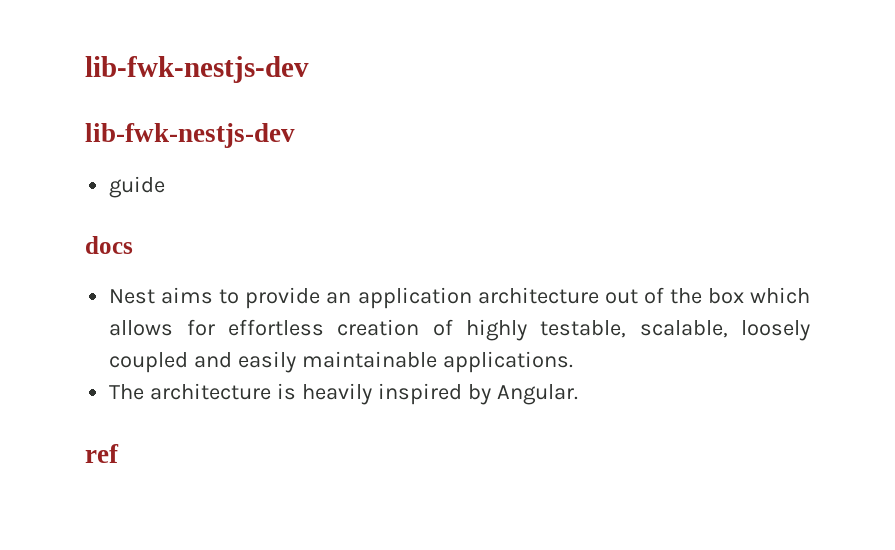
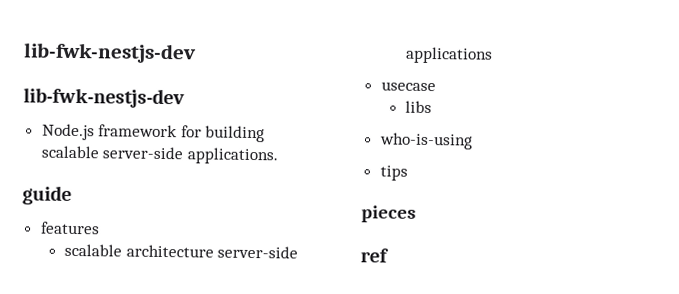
+ Node.js framework for building scalable server-side applications.
  guide
- docs
- Nest aims to provide an application architecture out of the box which allows for effortless creation of highly testable, scalable, loosely coupled and easily maintainable applications.
- The architecture is heavily inspired by Angular.
+ features
+ scalable architecture server-side applications
+ usecase
+ libs
+ who-is-using
+ tips
+ pieces

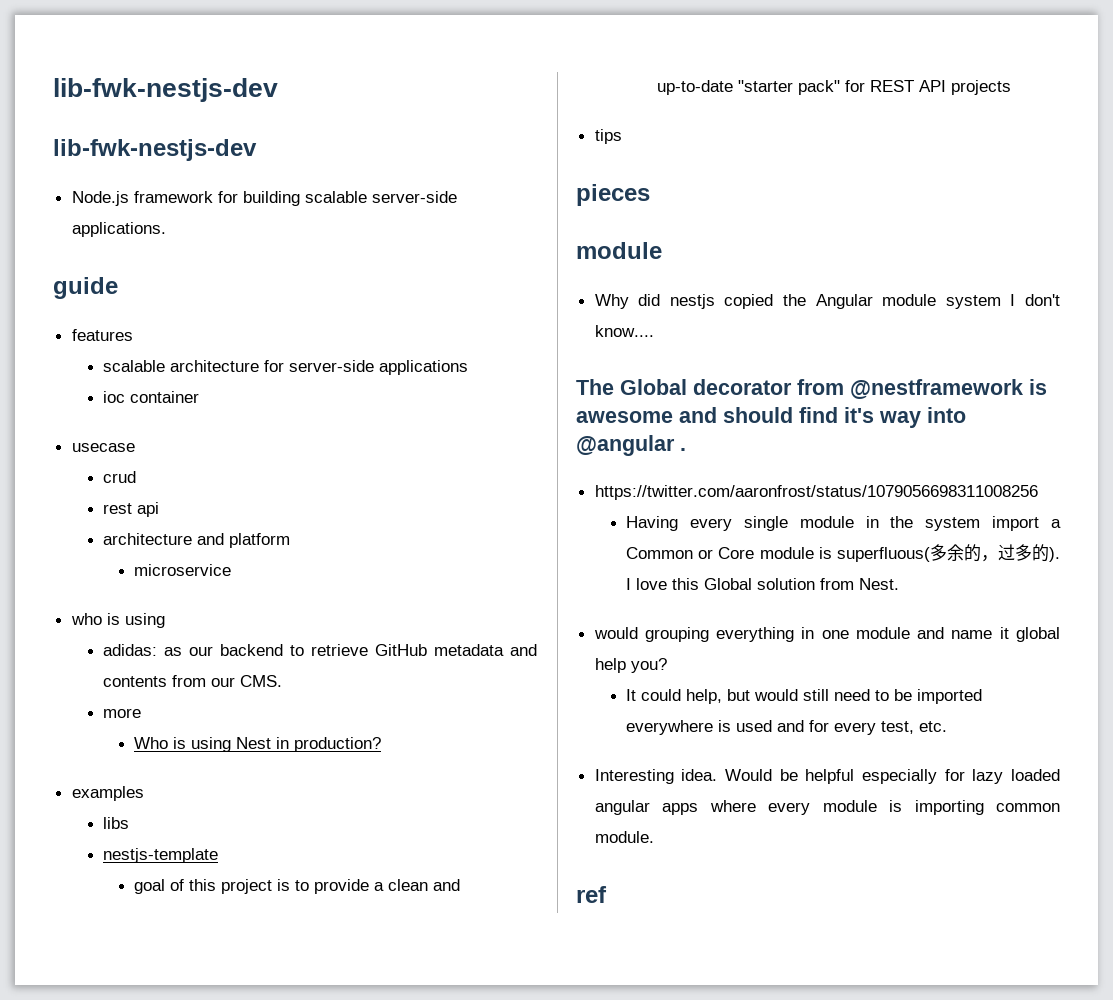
- scalable architecture server-side applications
+ scalable architecture for server-side applications
+ ioc container
+ crud
+ rest api
+ architecture and platform
+ microservice
+ who is using
+ adidas: as our backend to retrieve GitHub metadata and contents from our CMS.
+ more
+ Who is using Nest in production?
+ examples
  libs
- who-is-using
+ nestjs-template
+ goal of this project is to provide a clean and up-to-date "starter pack" for REST API projects
  tips
  pieces
+ module
+ Why did nestjs copied the Angular module system I don't know....
+ The Global decorator from @nestframework is awesome and should find it's way into @angular .
+ https://twitter.com/aaronfrost/status/1079056698311008256
+ Having every single module in the system import a Common or Core module is superfluous(多余的，过多的). I love this Global solution from Nest.
+ would grouping everything in one module and name it global help you?
+ It could help, but would still need to be imported everywhere is used and for every test, etc.
+ Interesting idea. Would be helpful especially for lazy loaded angular apps where every module is importing common module.

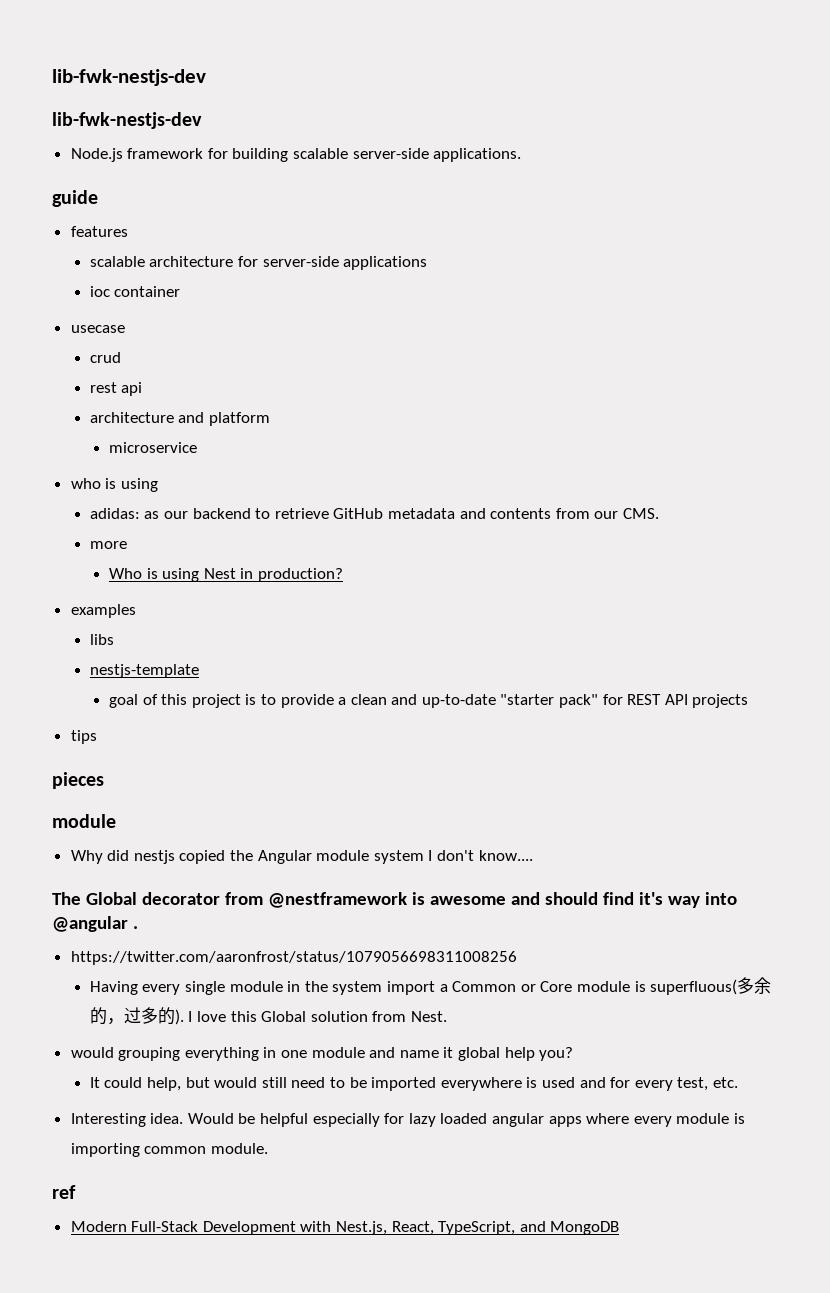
+ Modern Full-Stack Development with Nest.js, React, TypeScript, and MongoDB

